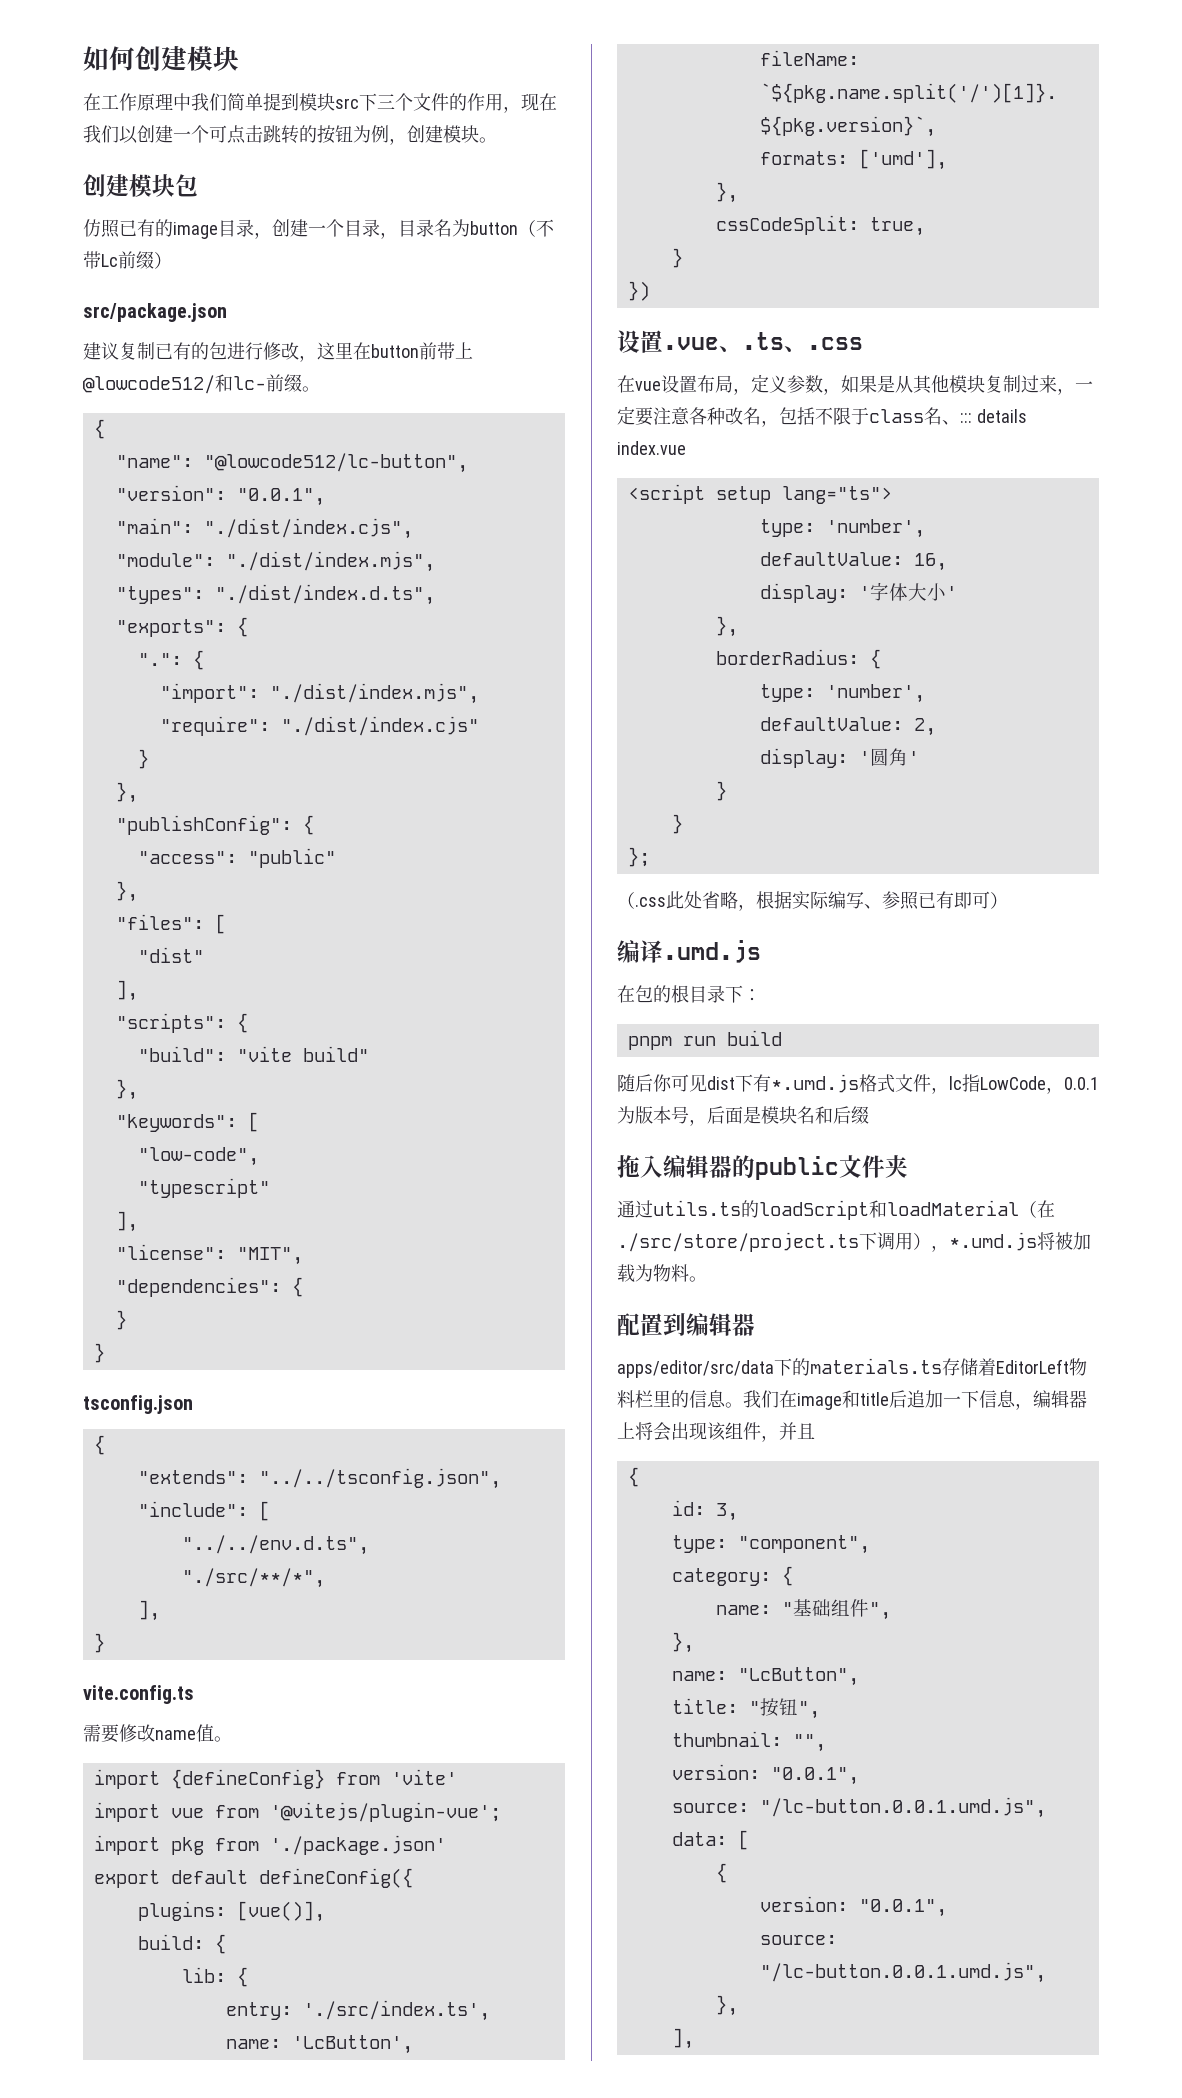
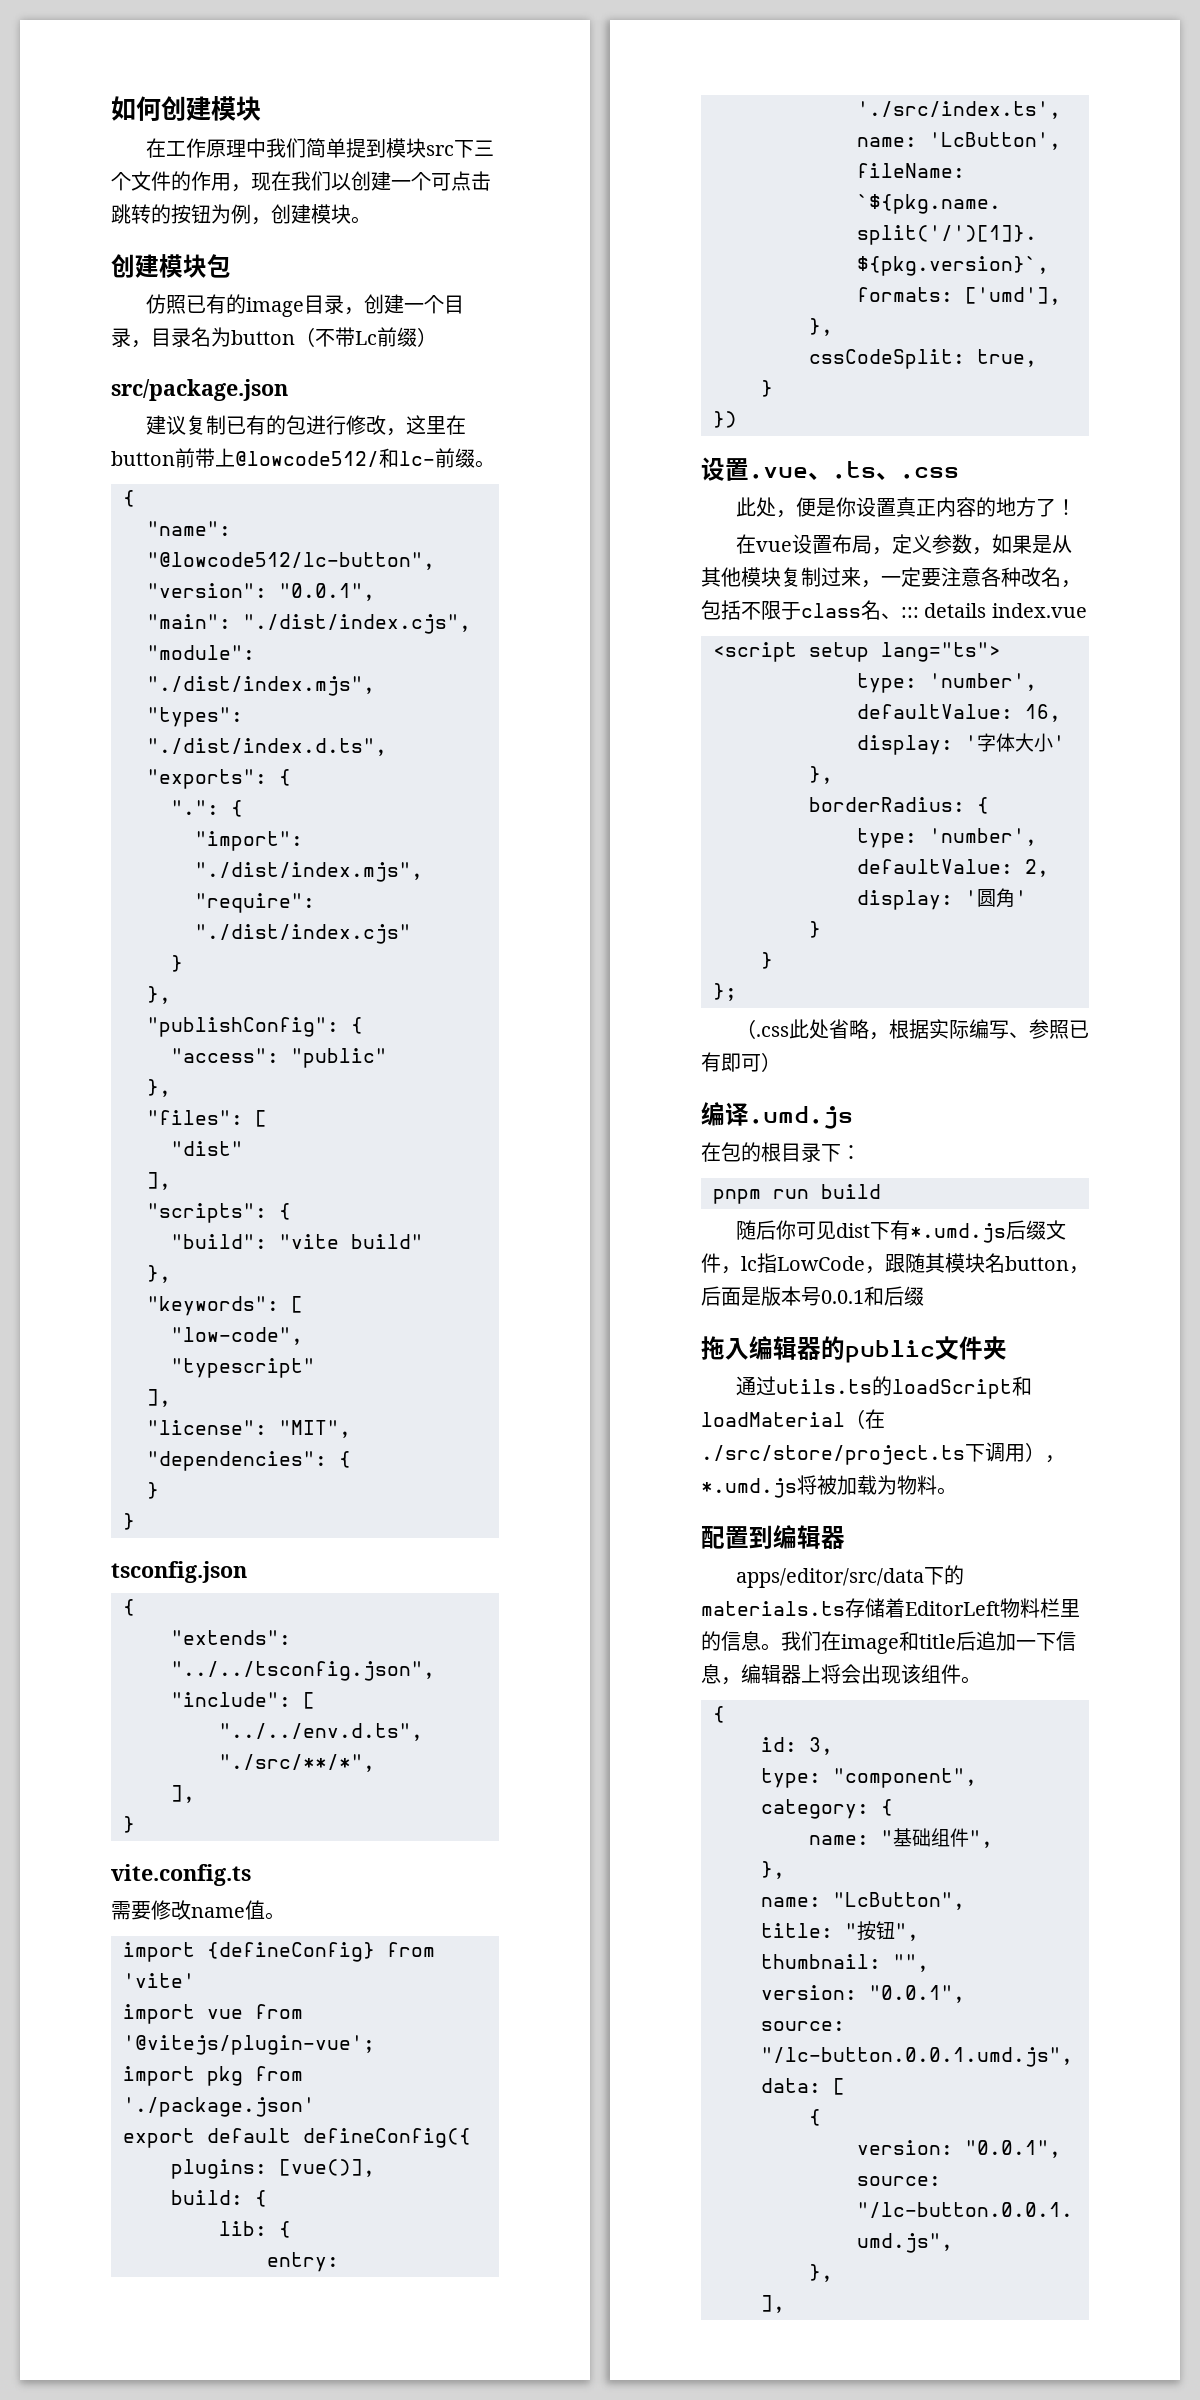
+ 此处，便是你设置真正内容的地方了！
- 随后你可见dist下有*.umd.js格式文件，lc指LowCode，0.0.1为版本号，后面是模块名和后缀
+ 随后你可见dist下有*.umd.js后缀文件，lc指LowCode，跟随其模块名button，后面是版本号0.0.1和后缀
- 我们在image和title后追加一下信息，编辑器上将会出现该组件，并且
+ 我们在image和title后追加一下信息，编辑器上将会出现该组件。

